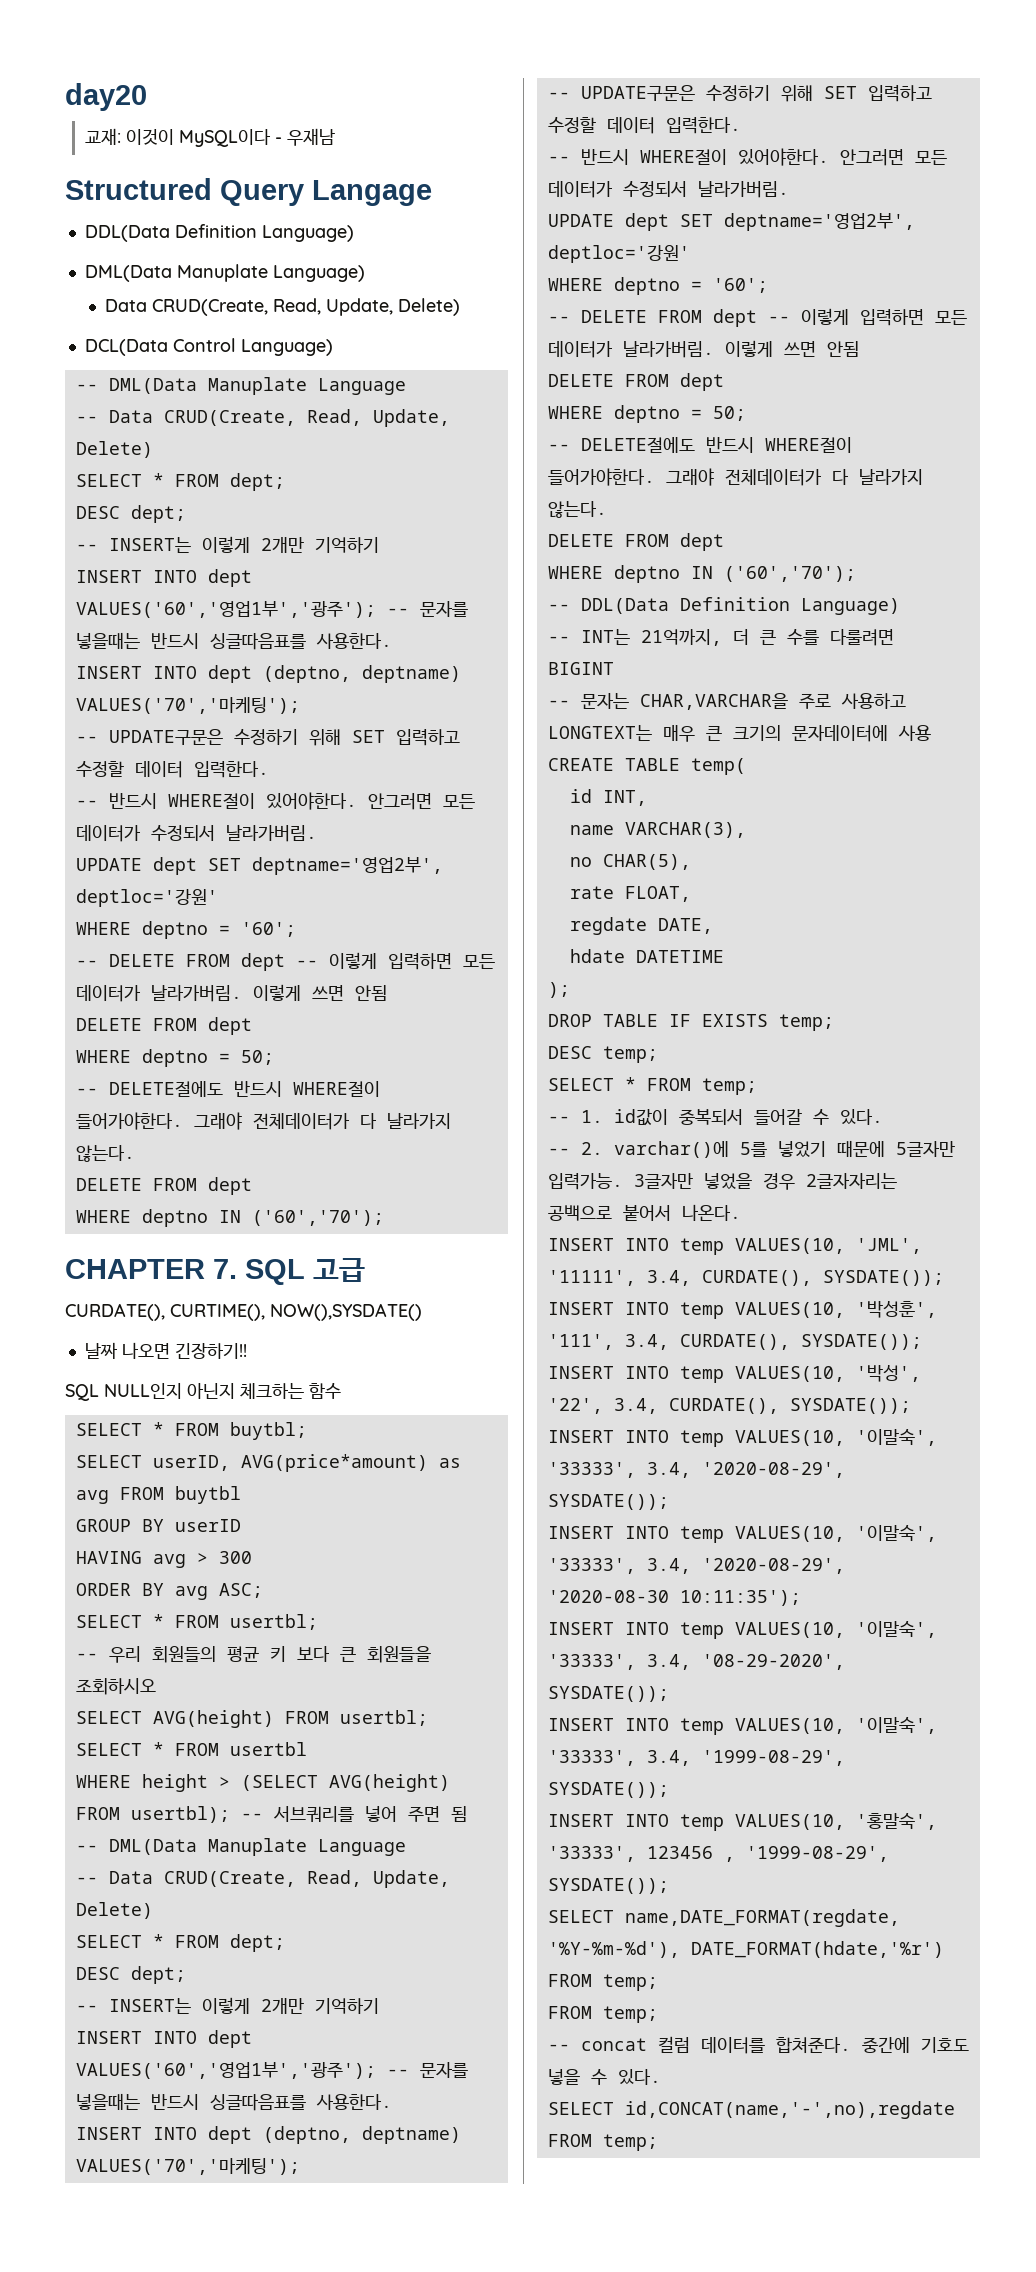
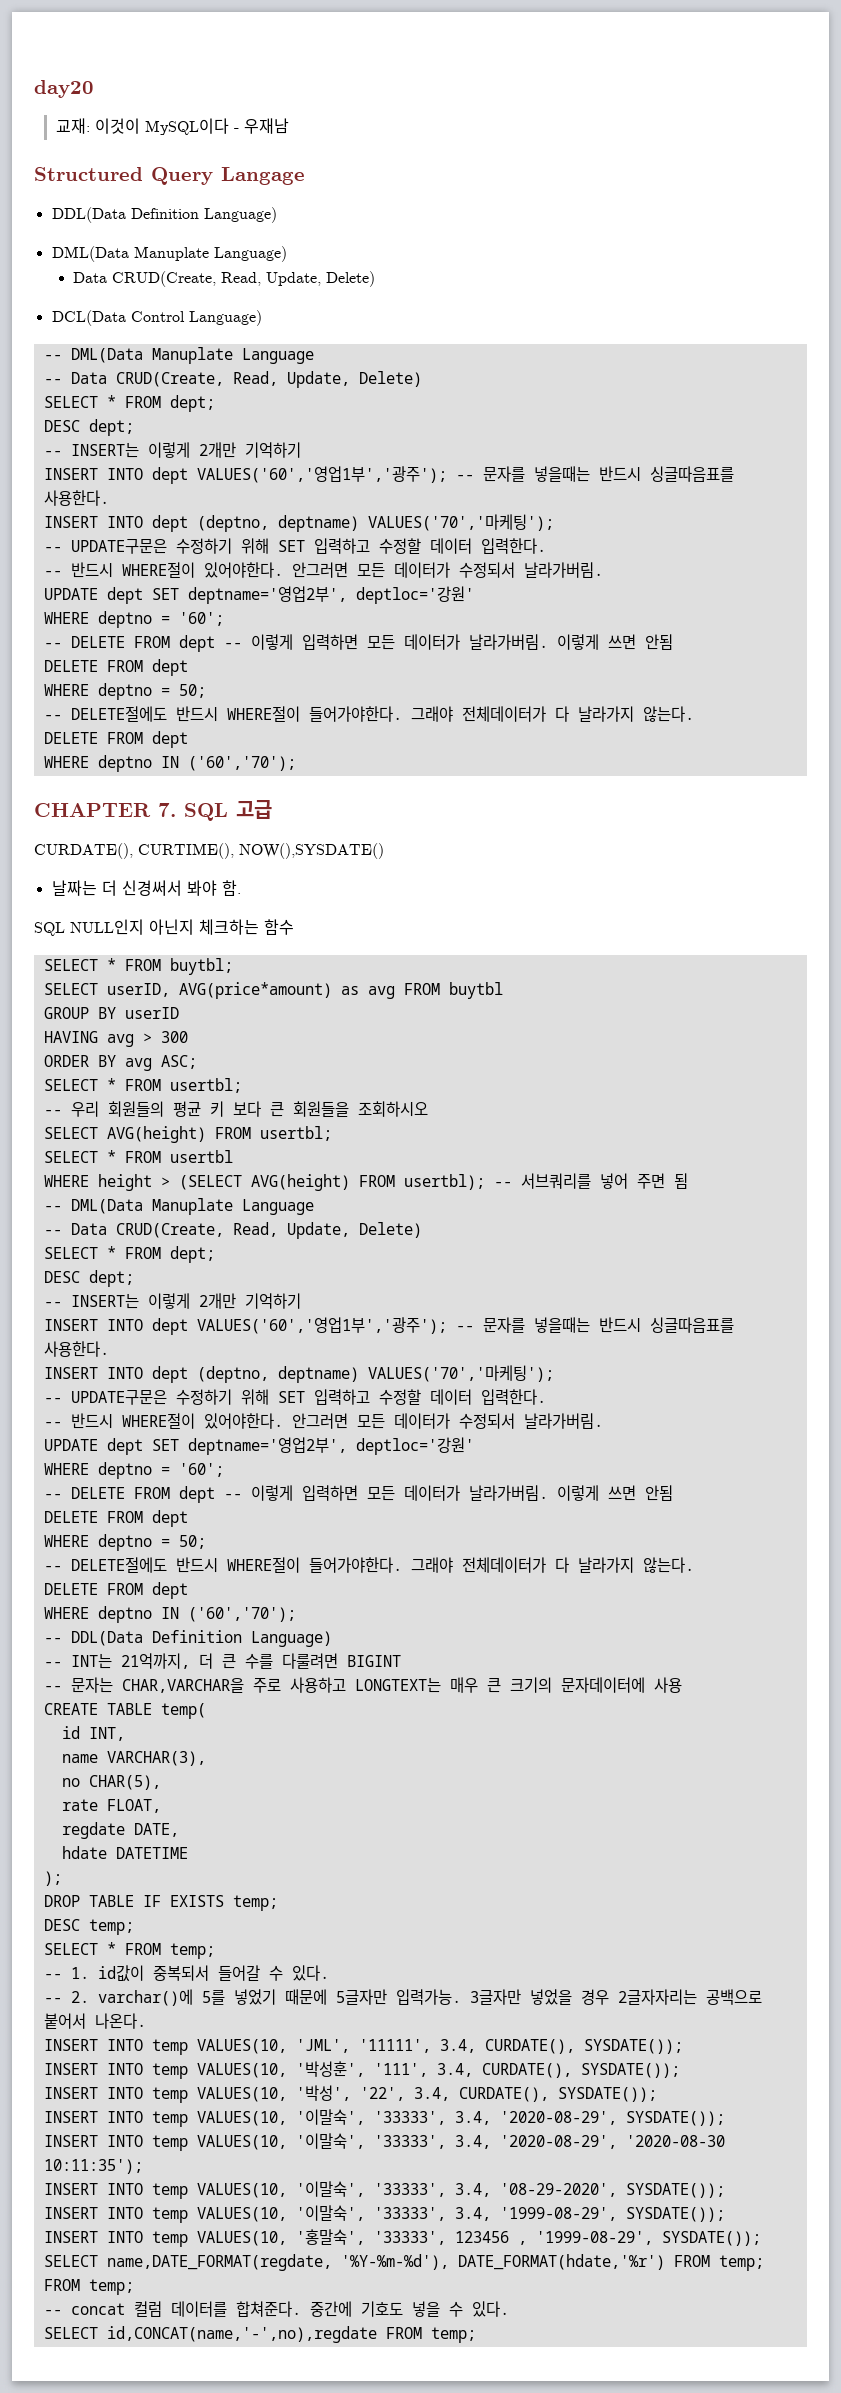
- 날짜 나오면 긴장하기!!
+ 날짜는 더 신경써서 봐야 함.

